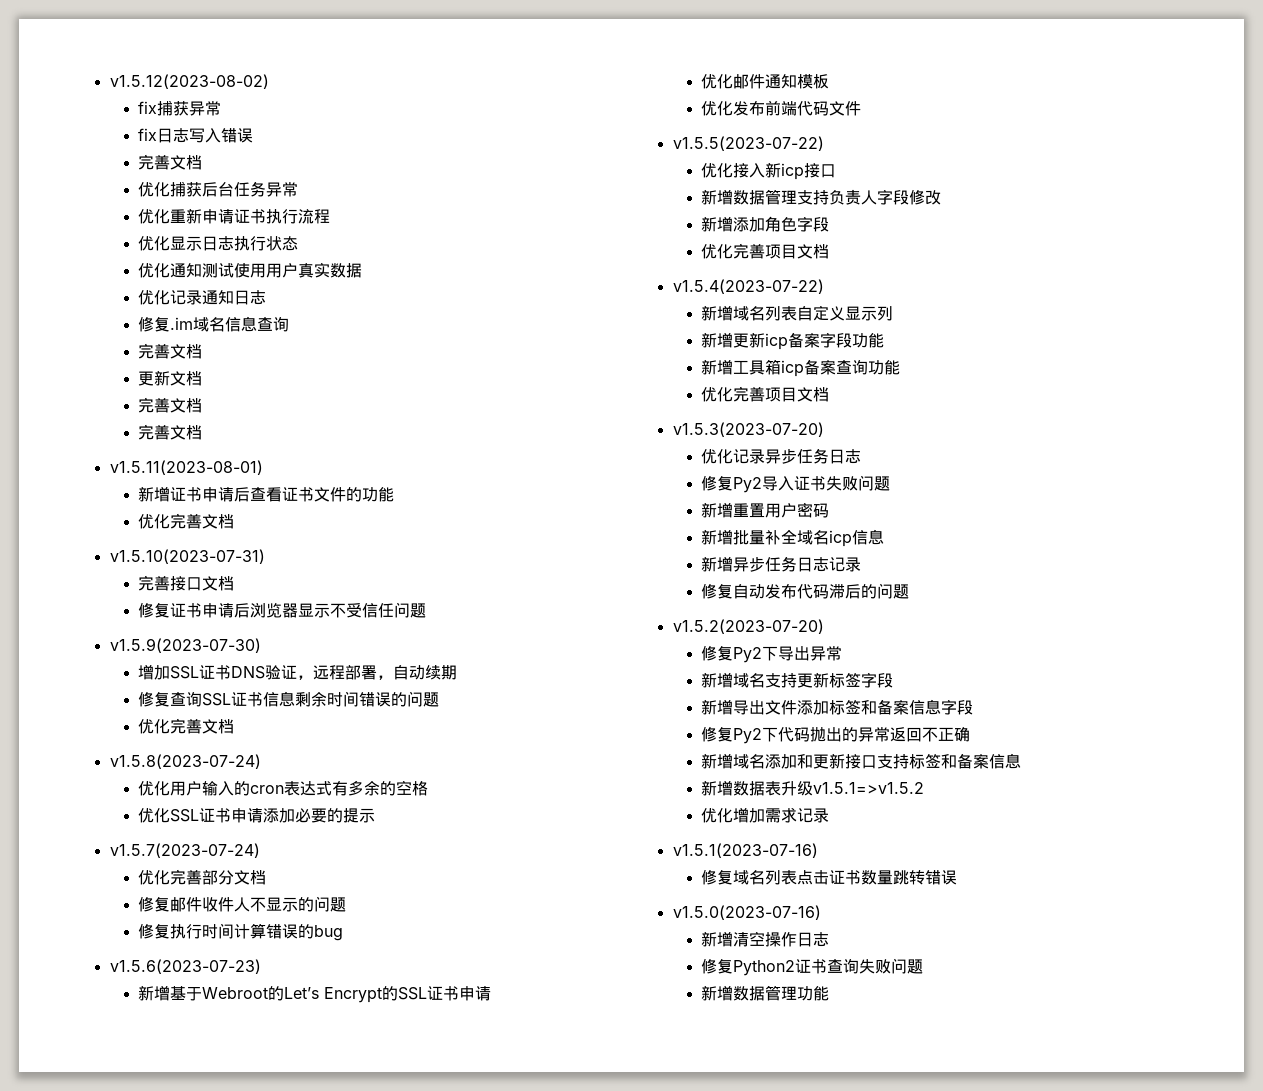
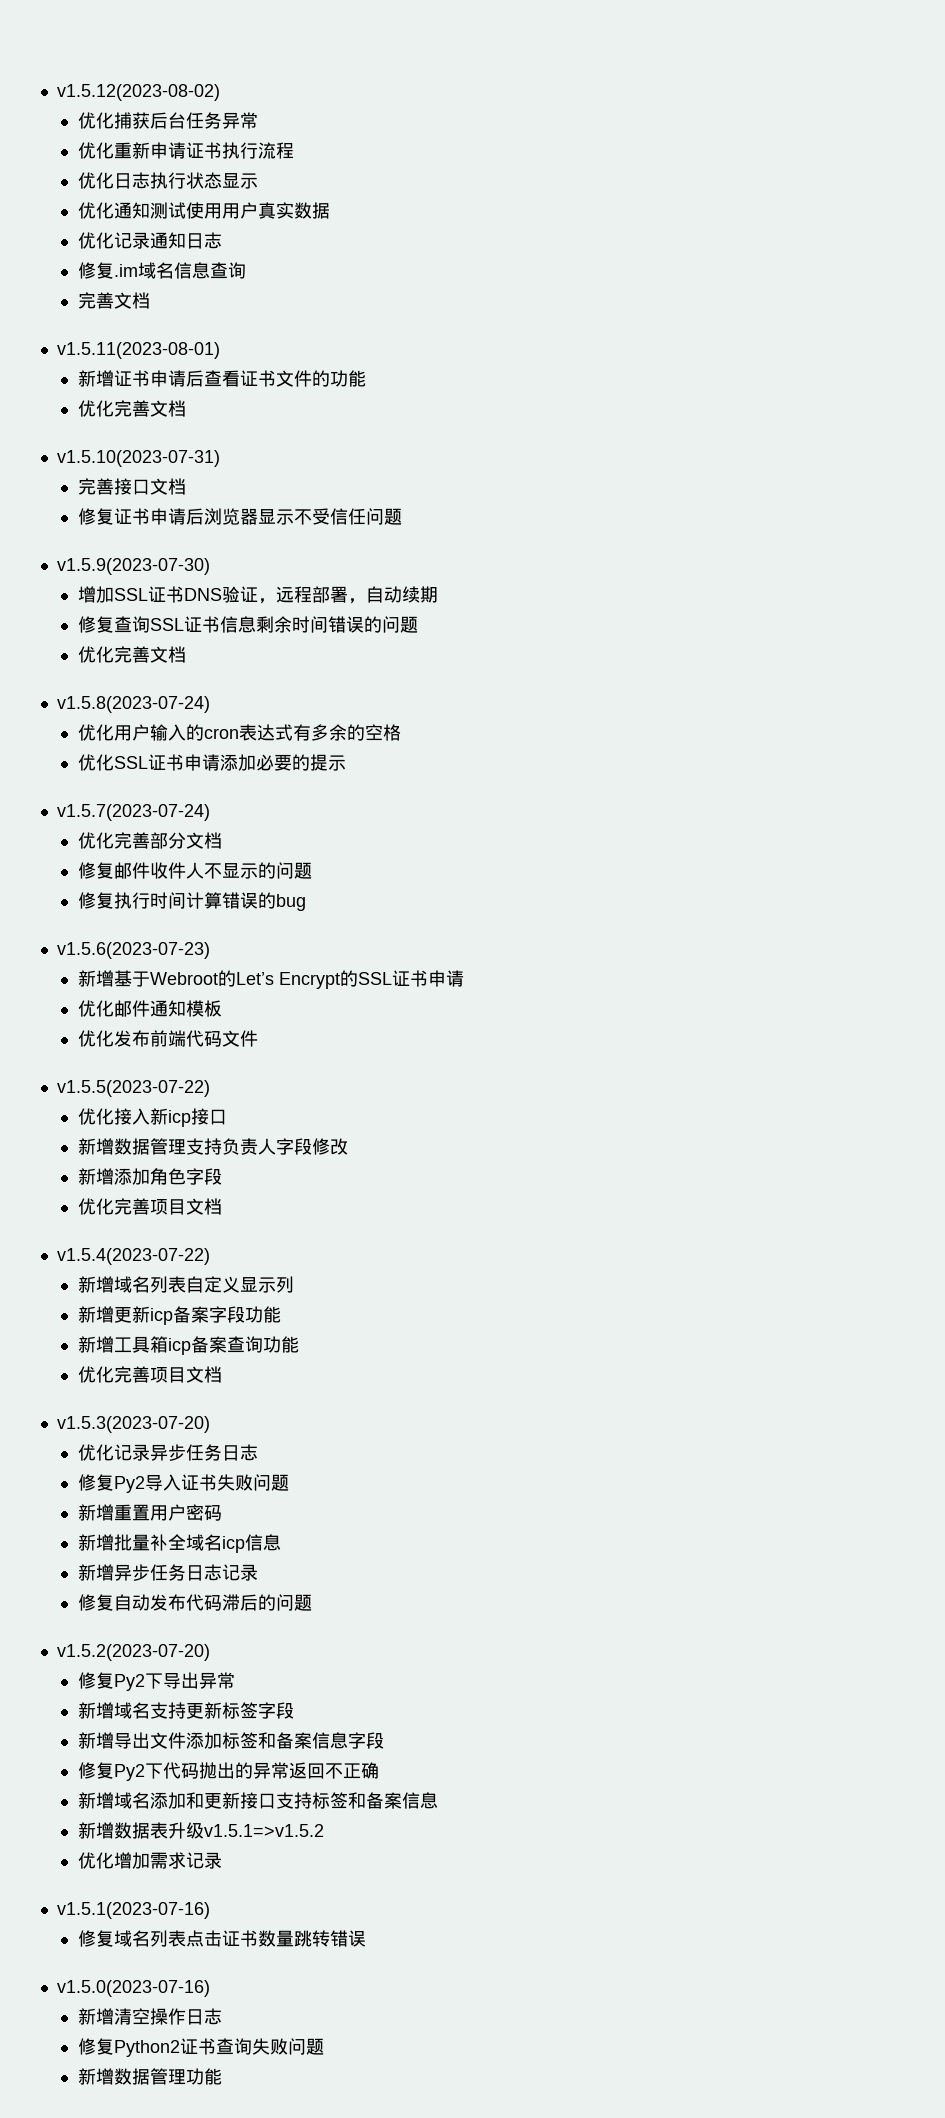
- fix捕获异常
- fix日志写入错误
- 完善文档
- 优化显示日志执行状态
+ 优化日志执行状态显示
- 更新文档
- 完善文档
- 完善文档

